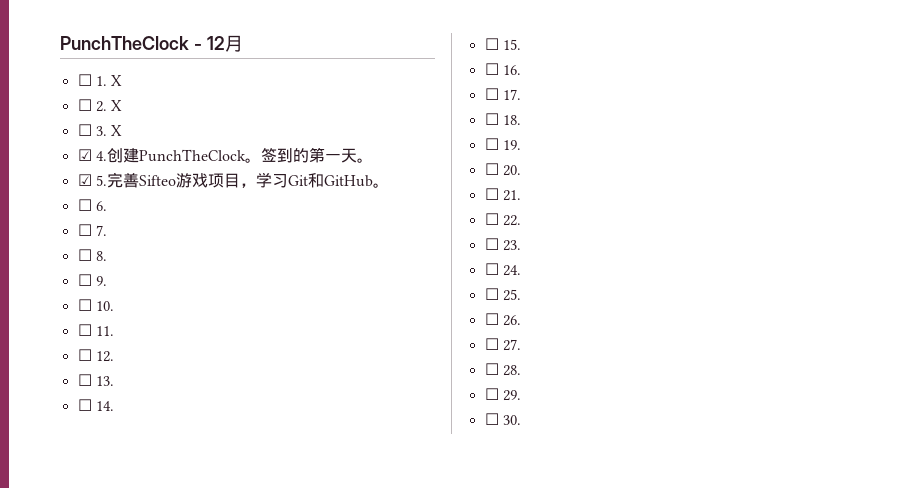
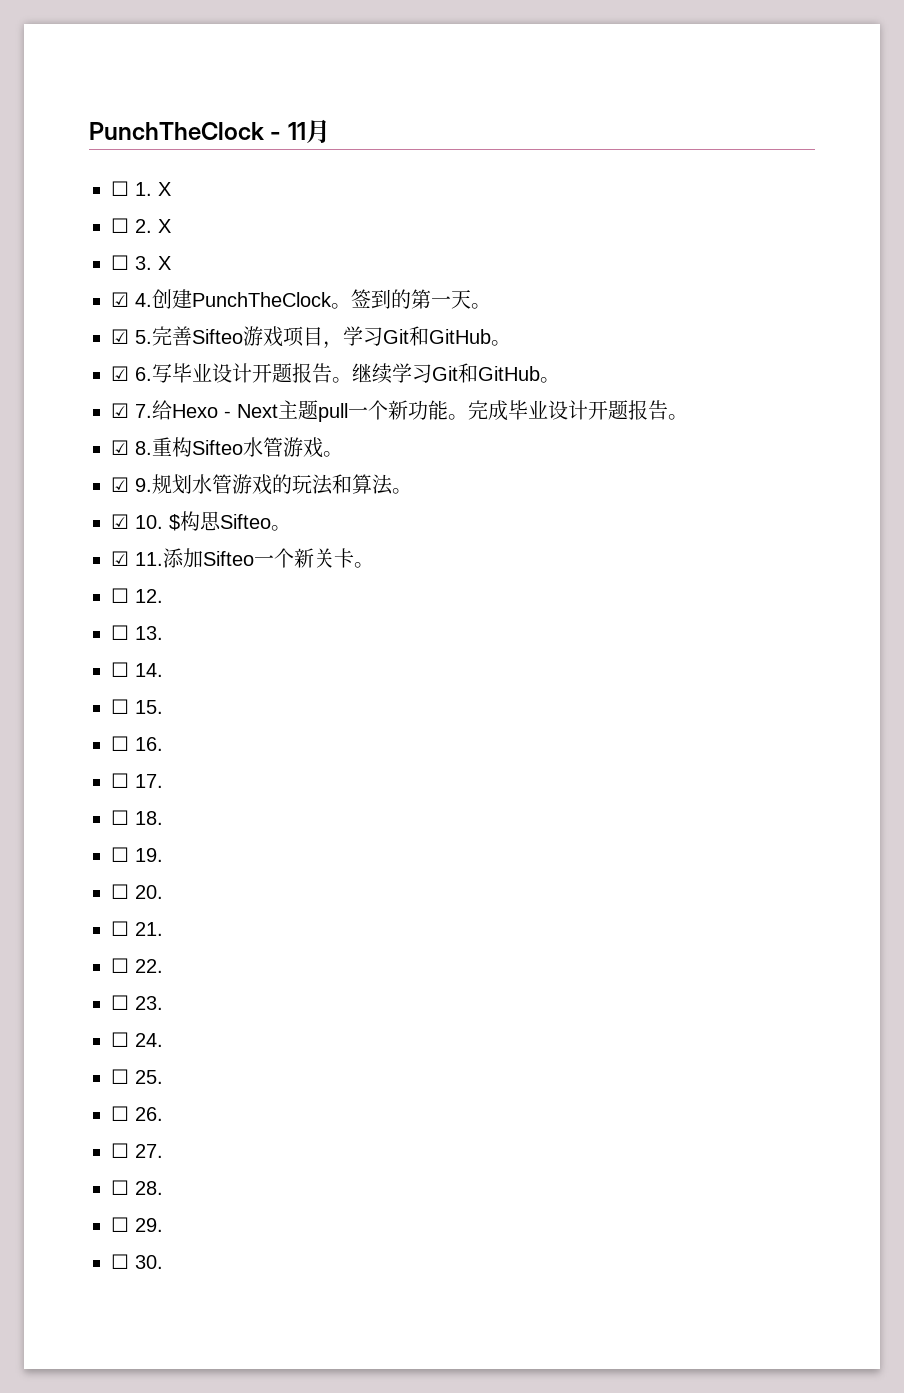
- PunchTheClock - 12月
+ PunchTheClock - 11月
- ☐ 6.
- ☐ 7.
- ☐ 8.
- ☐ 9.
- ☐ 10.
- ☐ 11.
+ ☑ 6.写毕业设计开题报告。继续学习Git和GitHub。
+ ☑ 7.给Hexo - Next主题pull一个新功能。完成毕业设计开题报告。
+ ☑ 8.重构Sifteo水管游戏。
+ ☑ 9.规划水管游戏的玩法和算法。
+ ☑ 10. $构思Sifteo。
+ ☑ 11.添加Sifteo一个新关卡。

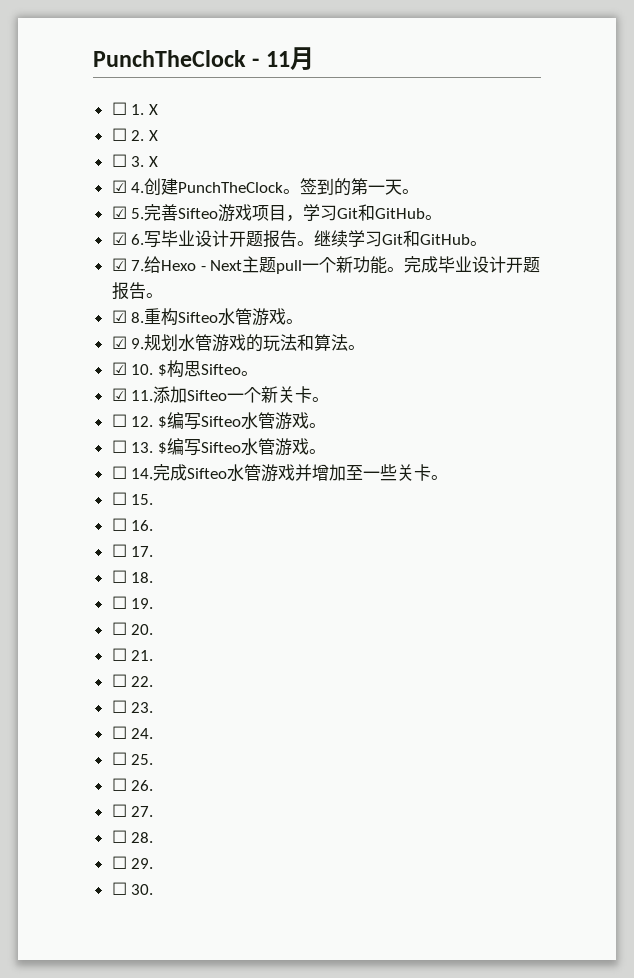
- ☐ 12.
- ☐ 13.
- ☐ 14.
+ ☐ 12. $编写Sifteo水管游戏。
+ ☐ 13. $编写Sifteo水管游戏。
+ ☐ 14.完成Sifteo水管游戏并增加至一些关卡。

